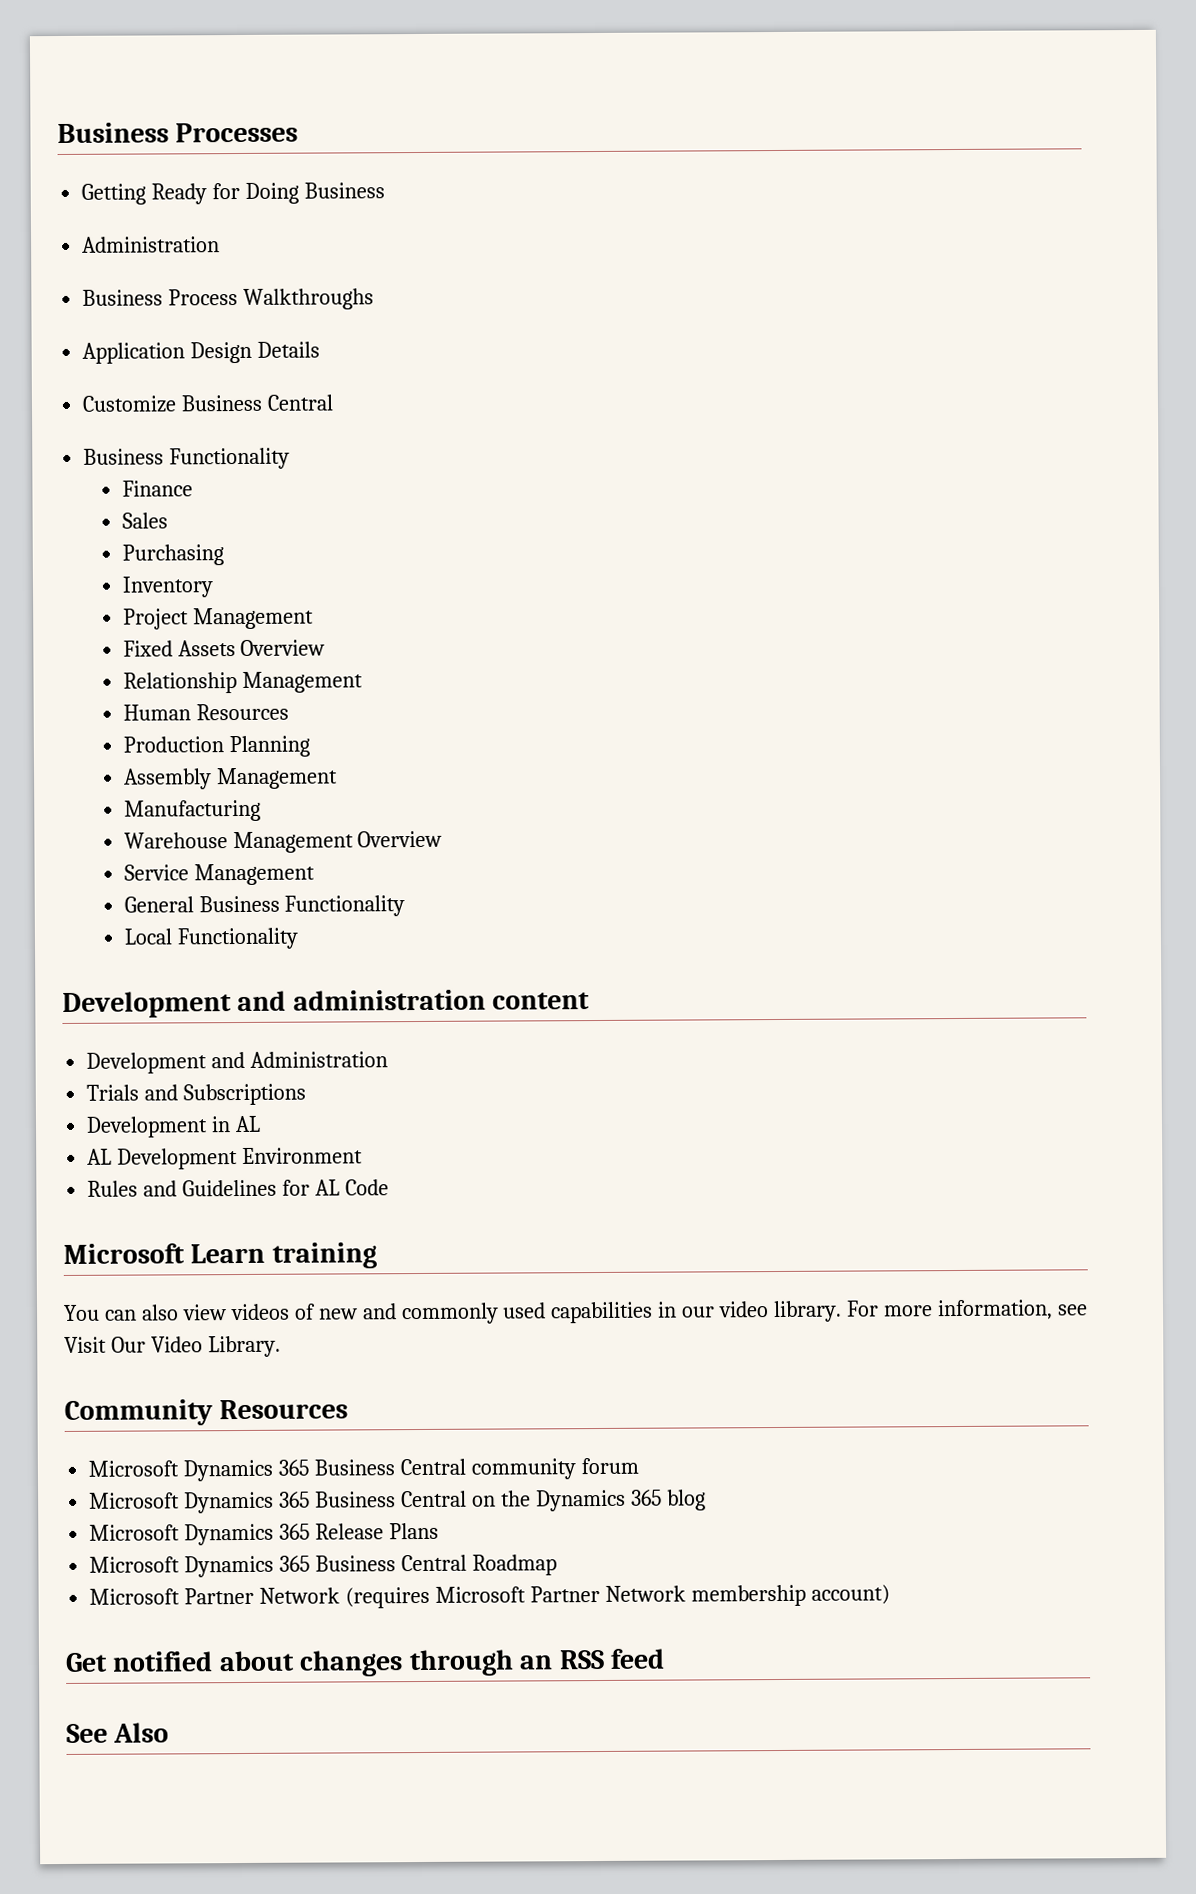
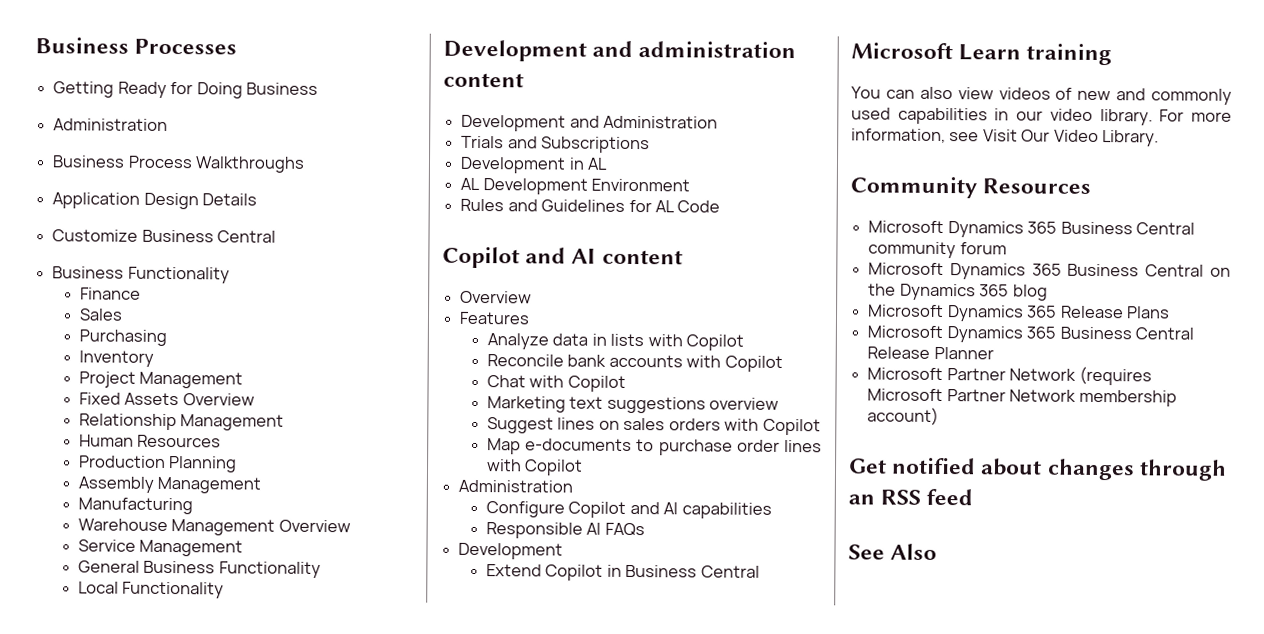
+ Copilot and AI content
+ Overview
+ Features
+ Analyze data in lists with Copilot
+ Reconcile bank accounts with Copilot
+ Chat with Copilot
+ Marketing text suggestions overview
+ Suggest lines on sales orders with Copilot
+ Map e-documents to purchase order lines with Copilot
+ Administration
+ Configure Copilot and AI capabilities
+ Responsible AI FAQs
+ Development
+ Extend Copilot in Business Central
- Microsoft Dynamics 365 Business Central Roadmap
+ Microsoft Dynamics 365 Business Central Release Planner

